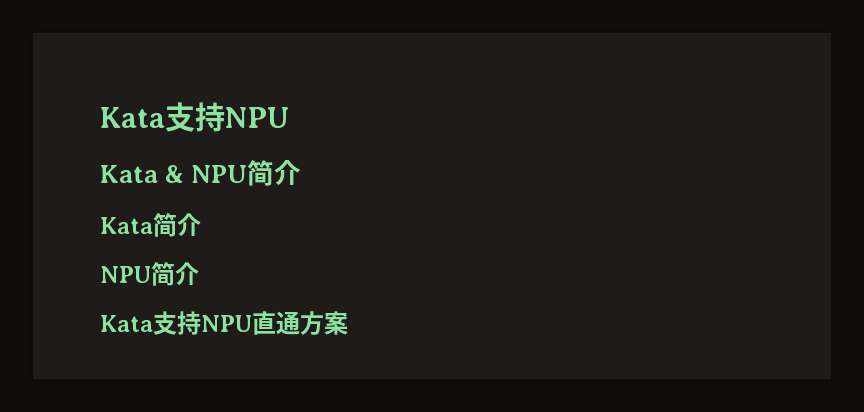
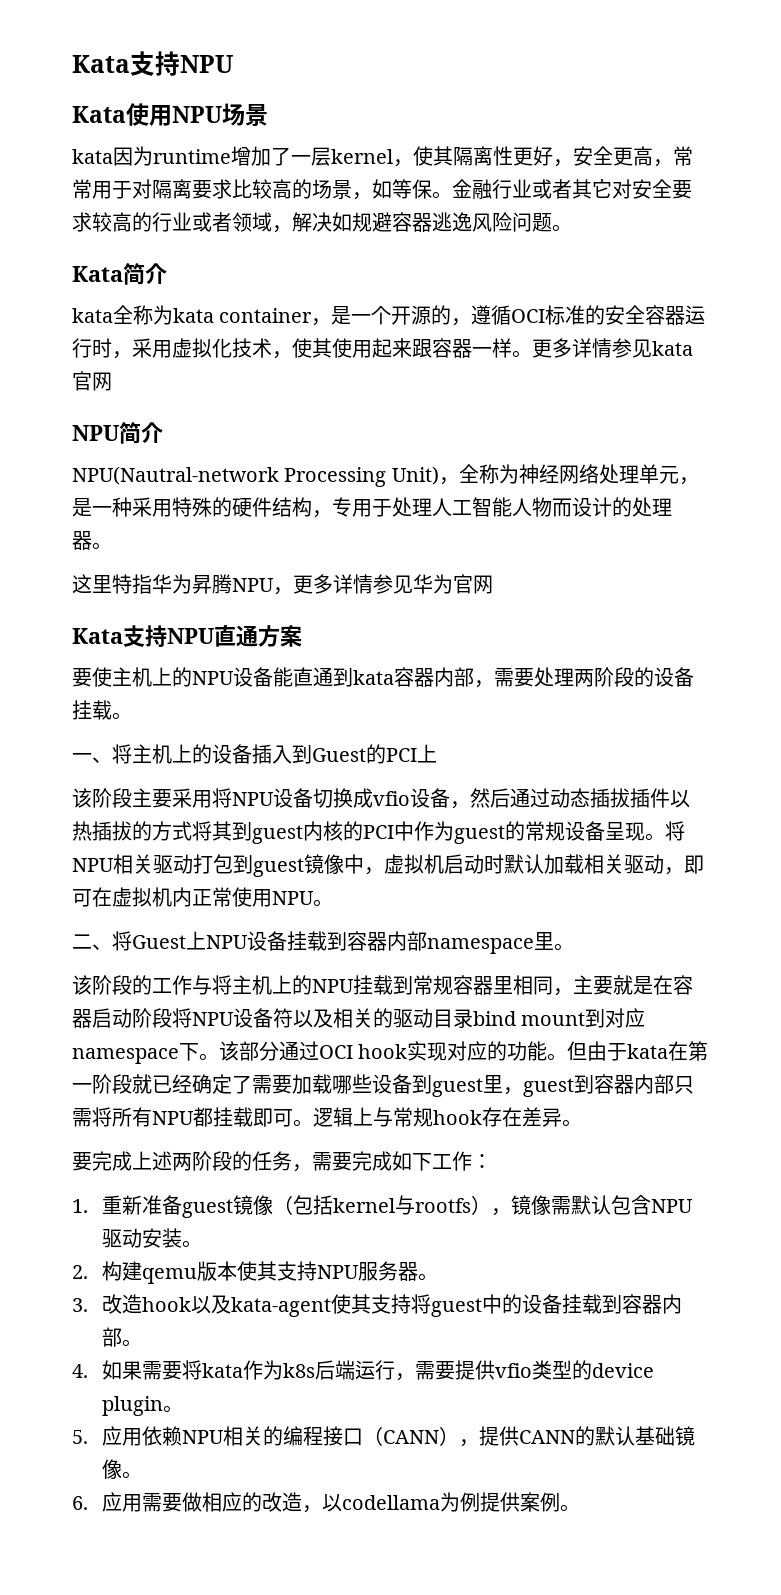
- Kata & NPU简介
+ Kata使用NPU场景
+ kata因为runtime增加了一层kernel，使其隔离性更好，安全更高，常常用于对隔离要求比较高的场景，如等保。金融行业或者其它对安全要求较高的行业或者领域，解决如规避容器逃逸风险问题。
  Kata简介
+ kata全称为kata container，是一个开源的，遵循OCI标准的安全容器运行时，采用虚拟化技术，使其使用起来跟容器一样。更多详情参见kata官网
  NPU简介
+ NPU(Nautral-network Processing Unit)，全称为神经网络处理单元，是一种采用特殊的硬件结构，专用于处理人工智能人物而设计的处理器。
+ 这里特指华为昇腾NPU，更多详情参见华为官网
+ 要使主机上的NPU设备能直通到kata容器内部，需要处理两阶段的设备挂载。
+ 一、将主机上的设备插入到Guest的PCI上
+ 该阶段主要采用将NPU设备切换成vfio设备，然后通过动态插拔插件以热插拔的方式将其到guest内核的PCI中作为guest的常规设备呈现。将NPU相关驱动打包到guest镜像中，虚拟机启动时默认加载相关驱动，即可在虚拟机内正常使用NPU。
+ 二、将Guest上NPU设备挂载到容器内部namespace里。
+ 该阶段的工作与将主机上的NPU挂载到常规容器里相同，主要就是在容器启动阶段将NPU设备符以及相关的驱动目录bind mount到对应namespace下。该部分通过OCI hook实现对应的功能。但由于kata在第一阶段就已经确定了需要加载哪些设备到guest里，guest到容器内部只需将所有NPU都挂载即可。逻辑上与常规hook存在差异。
+ 要完成上述两阶段的任务，需要完成如下工作：
+ 1.重新准备guest镜像（包括kernel与rootfs），镜像需默认包含NPU驱动安装。
+ 2.构建qemu版本使其支持NPU服务器。
+ 3.改造hook以及kata-agent使其支持将guest中的设备挂载到容器内部。
+ 4.如果需要将kata作为k8s后端运行，需要提供vfio类型的device plugin。
+ 5.应用依赖NPU相关的编程接口（CANN），提供CANN的默认基础镜像。
+ 6.应用需要做相应的改造，以codellama为例提供案例。

